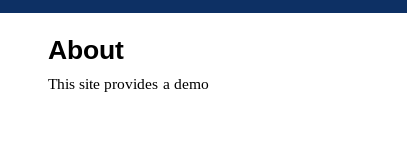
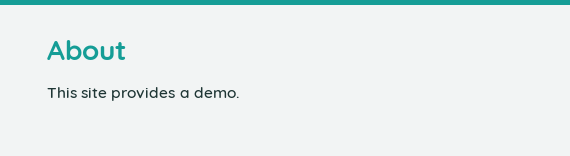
- This site provides a demo
+ This site provides a demo.

